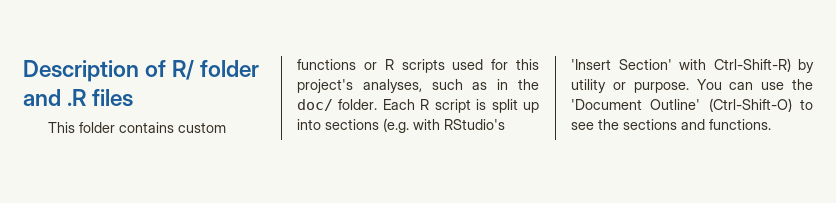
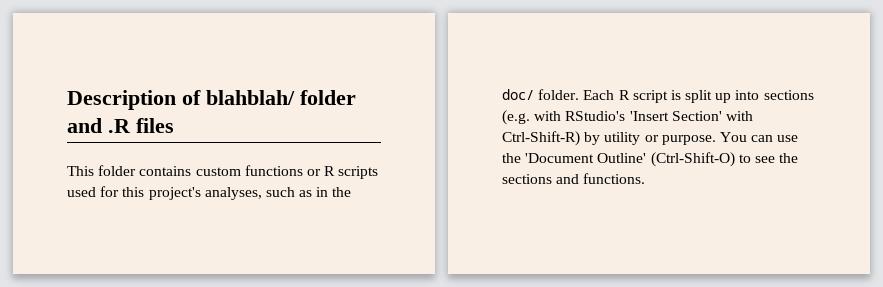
- Description of R/ folder and .R files
+ Description of blahblah/ folder and .R files

